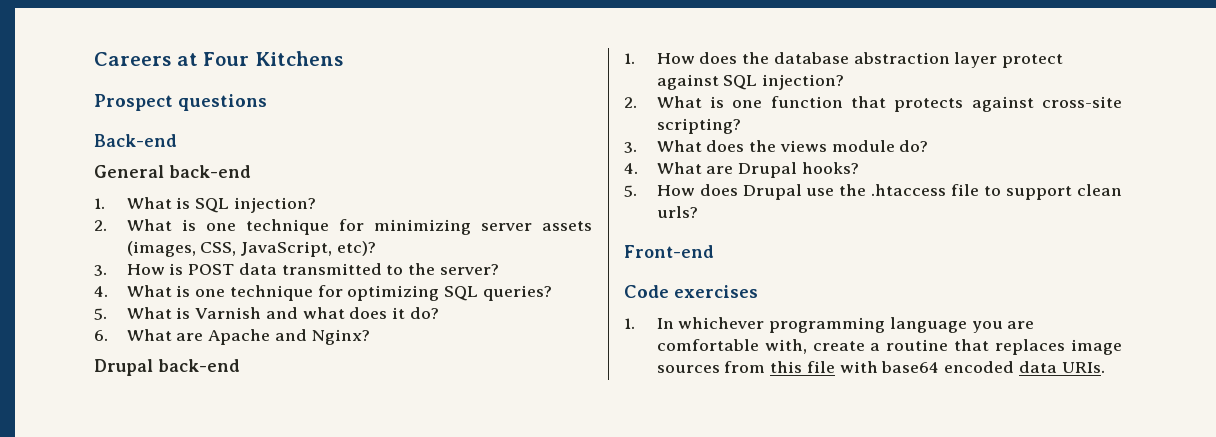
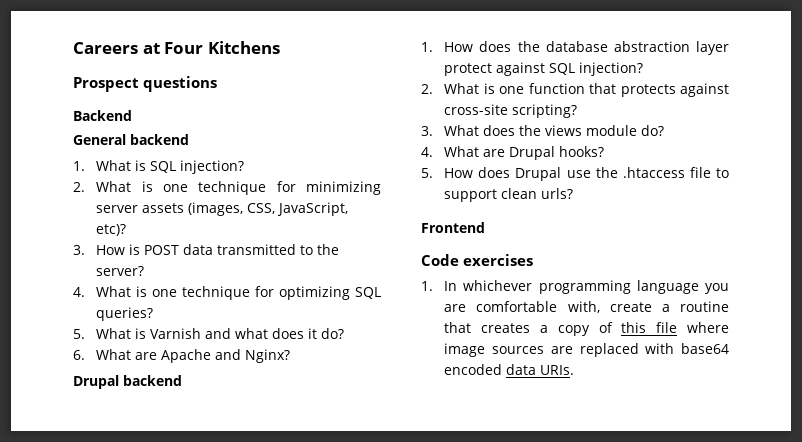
- Back-end
+ Backend
- General back-end
+ General backend
- Drupal back-end
+ Drupal backend
- Front-end
+ Frontend
- 1. In whichever programming language you are comfortable with, create a routine that replaces image sources from this file with base64 encoded data URIs.
+ 1. In whichever programming language you are comfortable with, create a routine that creates a copy of this file where image sources are replaced with base64 encoded data URIs.

